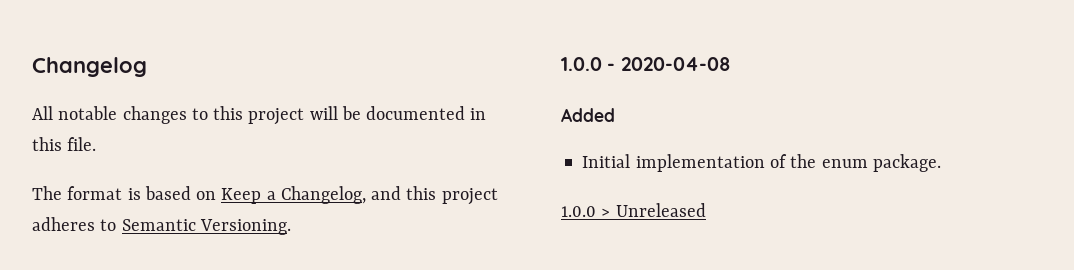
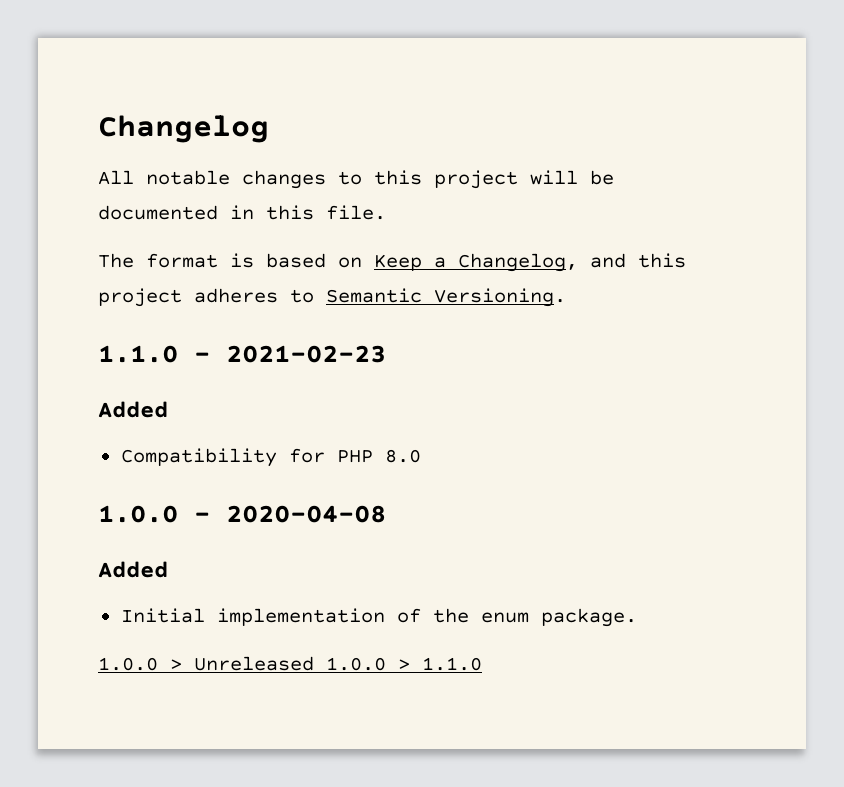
+ 1.1.0 - 2021-02-23
+ Added
+ Compatibility for PHP 8.0
- 1.0.0 > Unreleased
+ 1.0.0 > Unreleased 1.0.0 > 1.1.0

